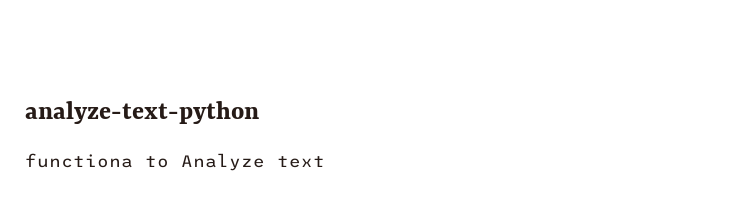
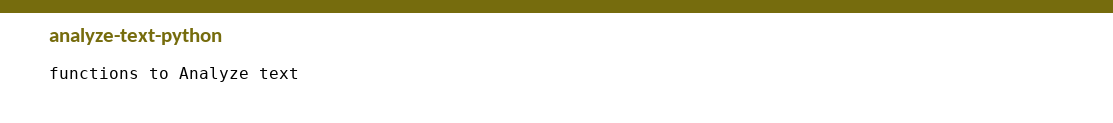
- functiona to Analyze text
+ functions to Analyze text

